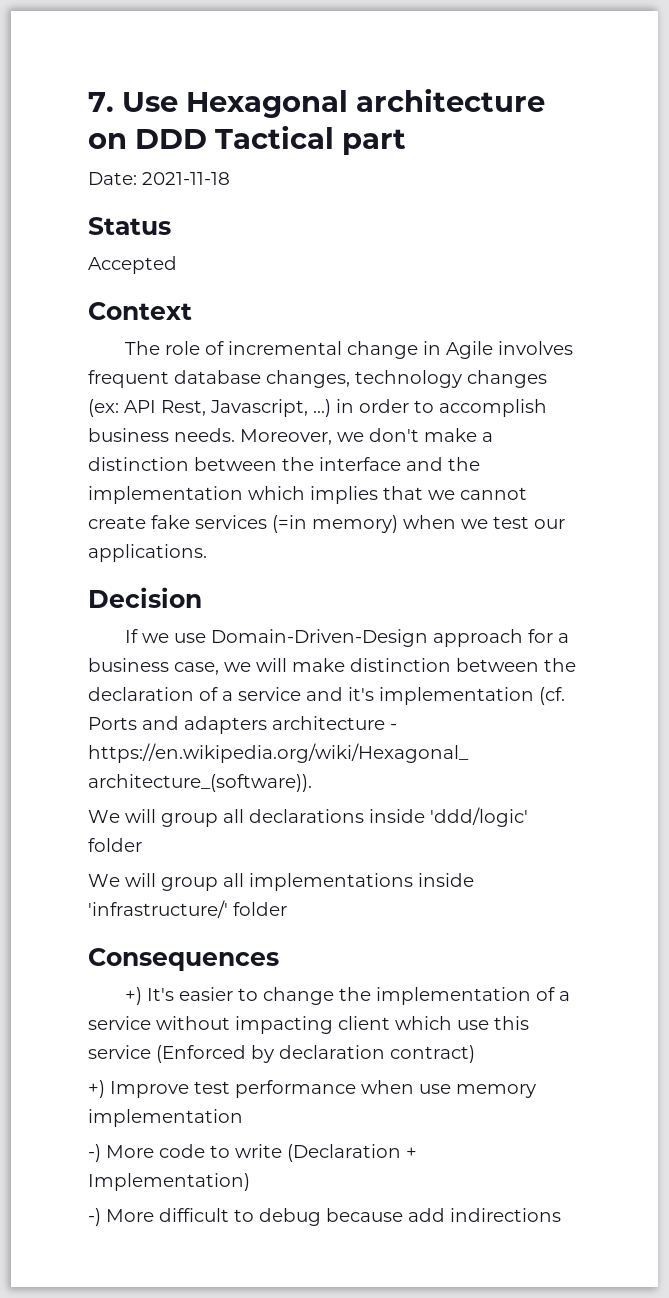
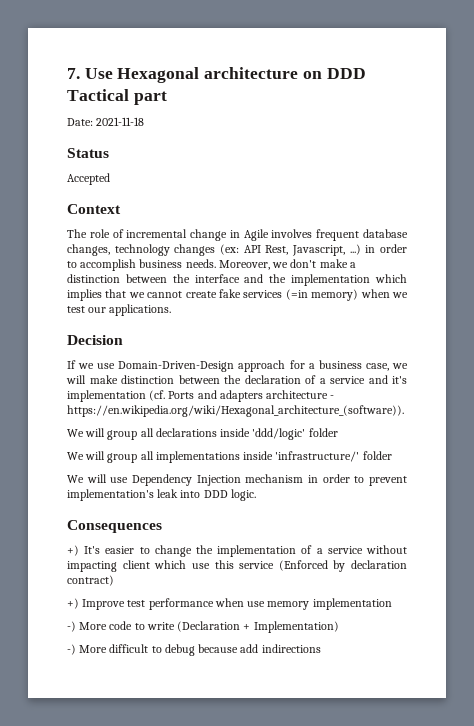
+ We will use Dependency Injection mechanism in order to prevent implementation's leak into DDD logic.

